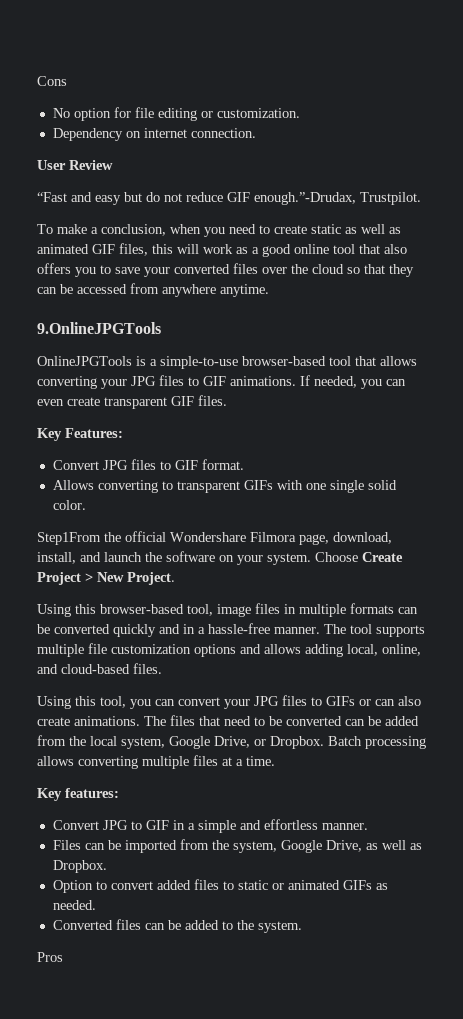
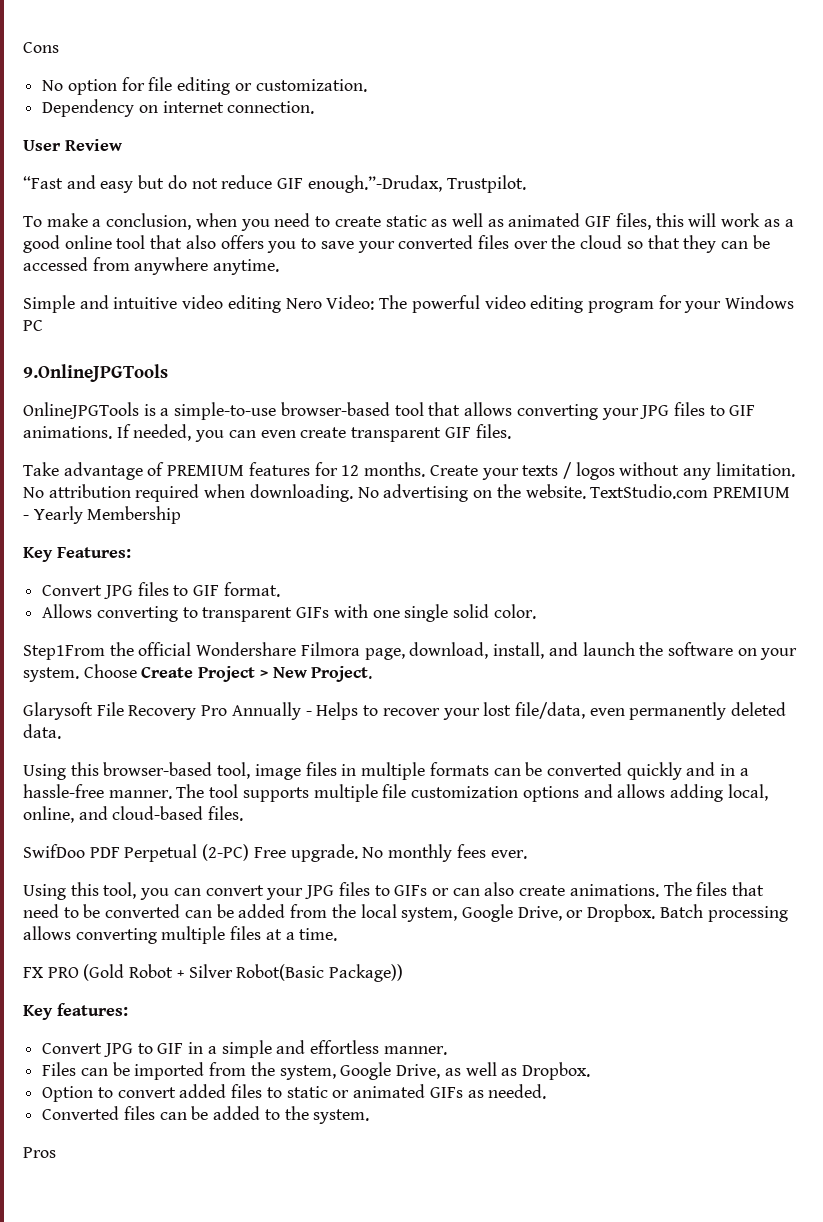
+ Simple and intuitive video editing Nero Video: The powerful video editing program for your Windows PC
+ Take advantage of PREMIUM features for 12 months. Create your texts / logos without any limitation. No attribution required when downloading. No advertising on the website. TextStudio.com PREMIUM - Yearly Membership
+ Glarysoft File Recovery Pro Annually - Helps to recover your lost file/data, even permanently deleted data.
+ SwifDoo PDF Perpetual (2-PC) Free upgrade. No monthly fees ever.
+ FX PRO (Gold Robot + Silver Robot(Basic Package))

